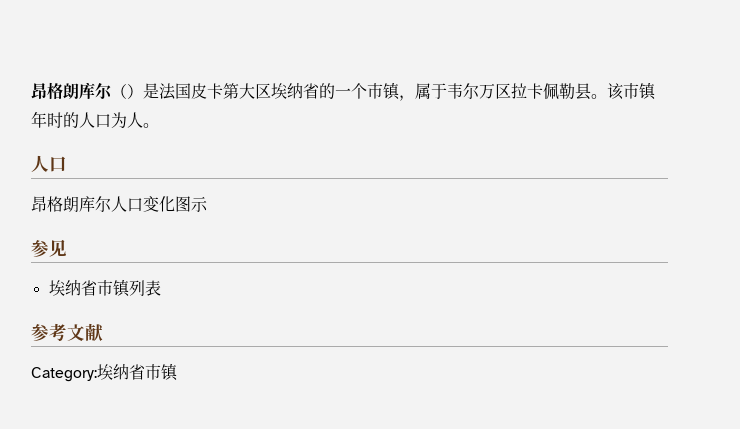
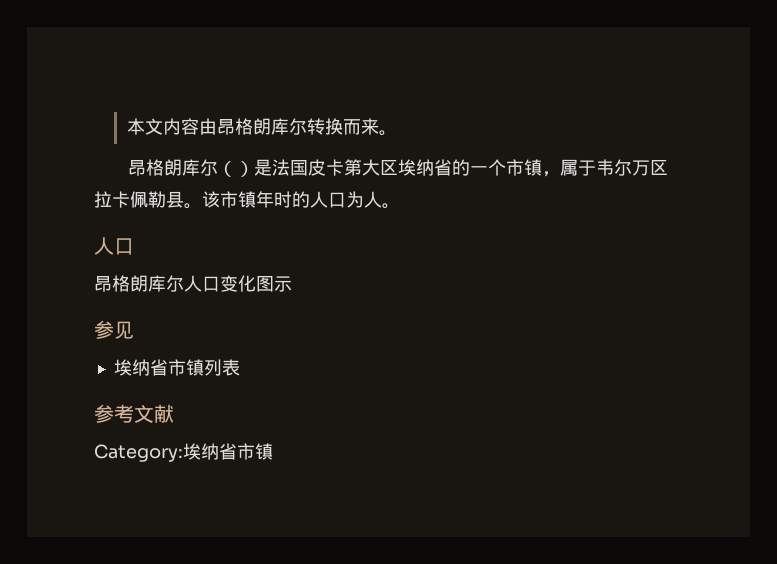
+ 本文内容由昂格朗库尔转换而来。

